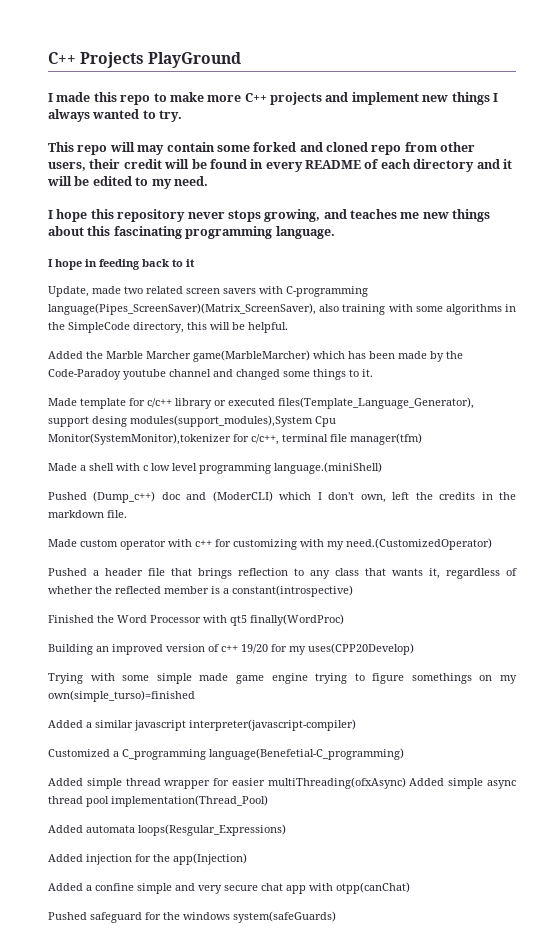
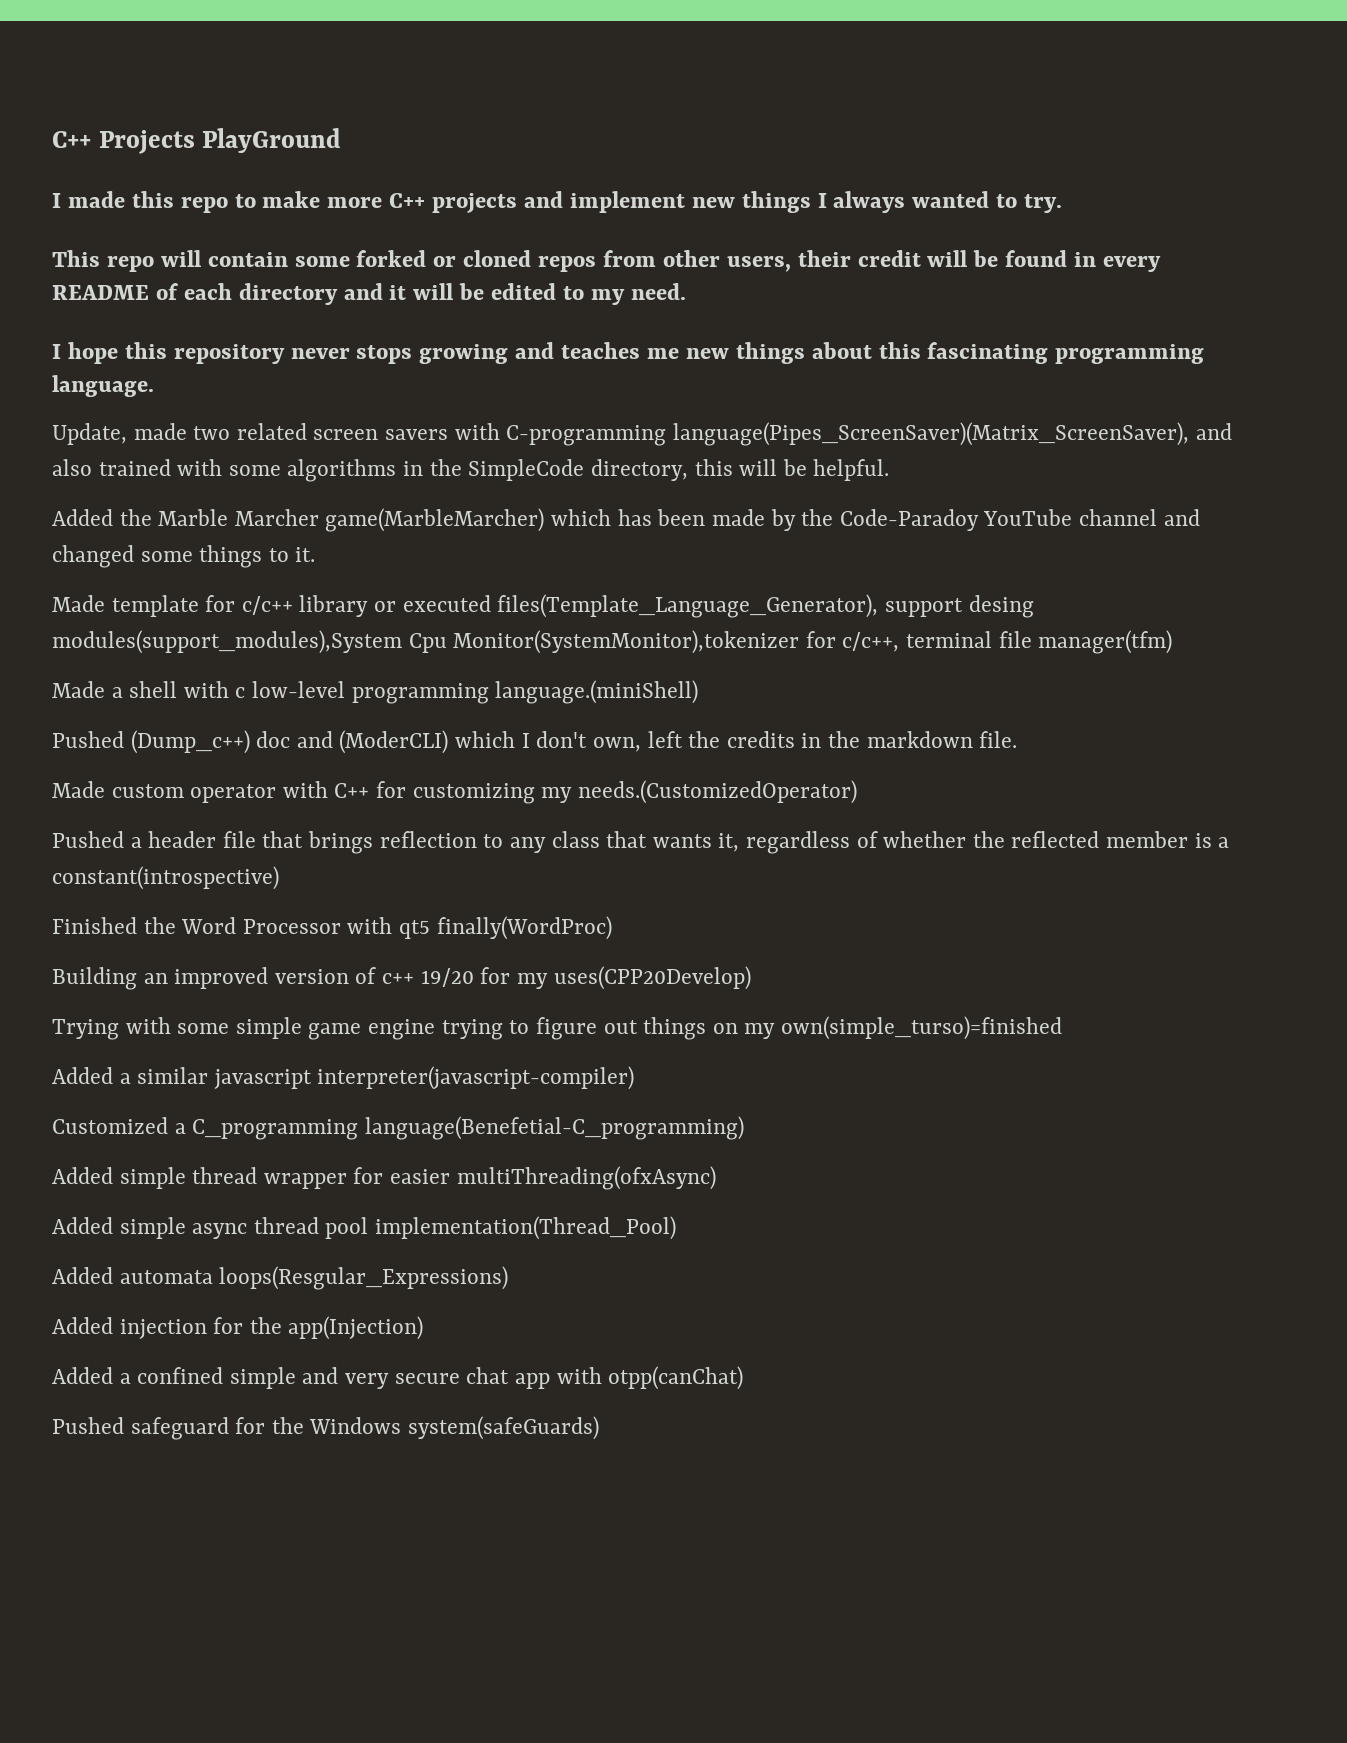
- This repo will may contain some forked and cloned repo from other users, their credit will be found in every README of each directory and it will be edited to my need.
+ This repo will contain some forked or cloned repos from other users, their credit will be found in every README of each directory and it will be edited to my need.
- I hope this repository never stops growing, and teaches me new things about this fascinating programming language.
+ I hope this repository never stops growing and teaches me new things about this fascinating programming language.
- I hope in feeding back to it
- Update, made two related screen savers with C-programming language(Pipes_ScreenSaver)(Matrix_ScreenSaver), also training with some algorithms in the SimpleCode directory, this will be helpful.
+ Update, made two related screen savers with C-programming language(Pipes_ScreenSaver)(Matrix_ScreenSaver), and also trained with some algorithms in the SimpleCode directory, this will be helpful.
- Added the Marble Marcher game(MarbleMarcher) which has been made by the Code-Paradoy youtube channel and changed some things to it.
+ Added the Marble Marcher game(MarbleMarcher) which has been made by the Code-Paradoy YouTube channel and changed some things to it.
- Made a shell with c low level programming language.(miniShell)
+ Made a shell with c low-level programming language.(miniShell)
- Made custom operator with c++ for customizing with my need.(CustomizedOperator)
+ Made custom operator with C++ for customizing my needs.(CustomizedOperator)
- Trying with some simple made game engine trying to figure somethings on my own(simple_turso)=finished
+ Trying with some simple game engine trying to figure out things on my own(simple_turso)=finished
- Added simple thread wrapper for easier multiThreading(ofxAsync) Added simple async thread pool implementation(Thread_Pool)
+ Added simple thread wrapper for easier multiThreading(ofxAsync)
+ Added simple async thread pool implementation(Thread_Pool)
- Added a confine simple and very secure chat app with otpp(canChat)
+ Added a confined simple and very secure chat app with otpp(canChat)
- Pushed safeguard for the windows system(safeGuards)
+ Pushed safeguard for the Windows system(safeGuards)

